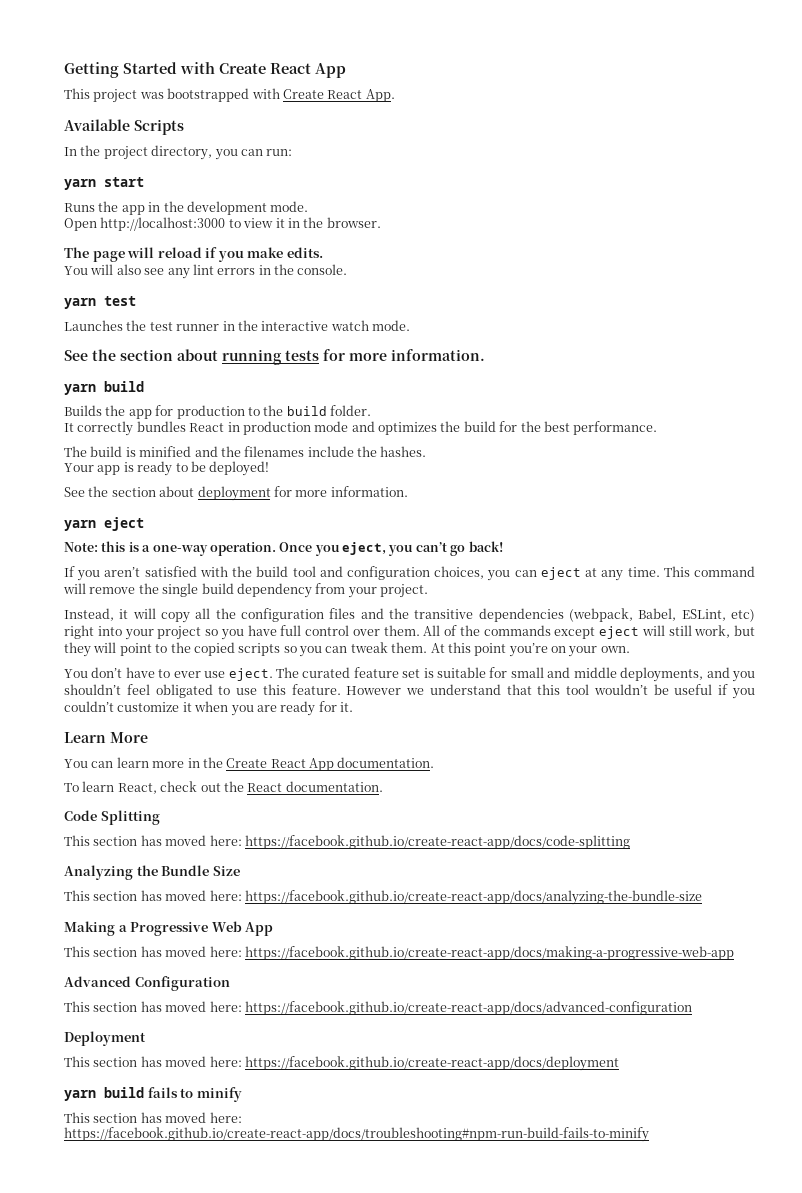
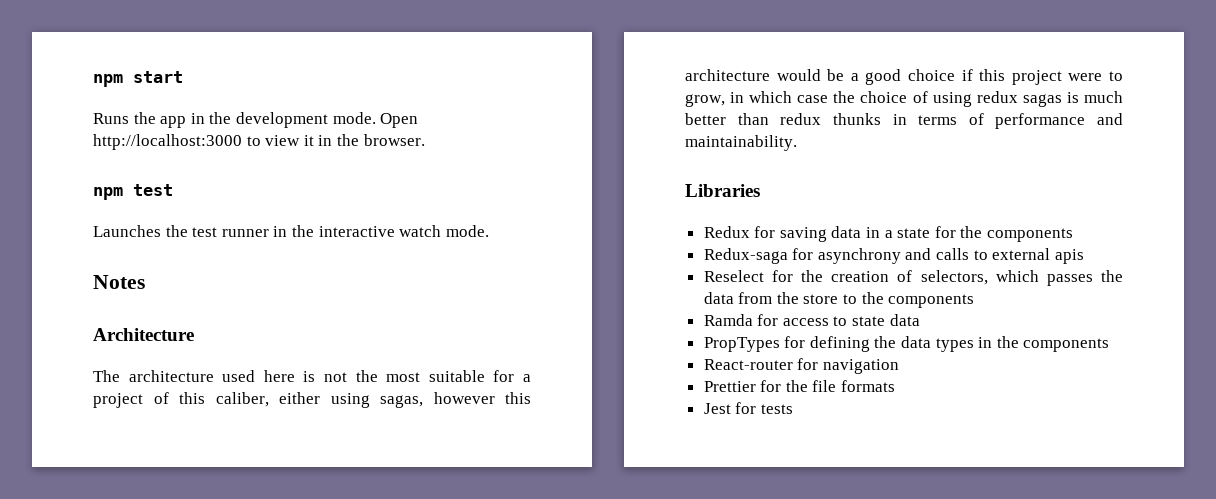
- Getting Started with Create React App
- This project was bootstrapped with Create React App.
- Available Scripts
- In the project directory, you can run:
- yarn start
+ npm start
- Runs the app in the development mode.
- Open http://localhost:3000 to view it in the browser.
+ Runs the app in the development mode. Open http://localhost:3000 to view it in the browser.
- The page will reload if you make edits.
- You will also see any lint errors in the console.
- yarn test
+ npm test
- See the section about running tests for more information.
- yarn build
- Builds the app for production to the build folder.
- It correctly bundles React in production mode and optimizes the build for the best performance.
- The build is minified and the filenames include the hashes.
- Your app is ready to be deployed!
- See the section about deployment for more information.
- yarn eject
- Note: this is a one-way operation. Once you eject, you can’t go back!
- If you aren’t satisfied with the build tool and configuration choices, you can eject at any time. This command will remove the single build dependency from your project.
- Instead, it will copy all the configuration files and the transitive dependencies (webpack, Babel, ESLint, etc) right into your project so you have full control over them. All of the commands except eject will still work, but they will point to the copied scripts so you can tweak them. At this point you’re on your own.
- You don’t have to ever use eject. The curated feature set is suitable for small and middle deployments, and you shouldn’t feel obligated to use this feature. However we understand that this tool wouldn’t be useful if you couldn’t customize it when you are ready for it.
- Learn More
- You can learn more in the Create React App documentation.
- To learn React, check out the React documentation.
- Code Splitting
- This section has moved here: https://facebook.github.io/create-react-app/docs/code-splitting
- Analyzing the Bundle Size
- This section has moved here: https://facebook.github.io/create-react-app/docs/analyzing-the-bundle-size
- Making a Progressive Web App
- This section has moved here: https://facebook.github.io/create-react-app/docs/making-a-progressive-web-app
- Advanced Configuration
- This section has moved here: https://facebook.github.io/create-react-app/docs/advanced-configuration
- Deployment
- This section has moved here: https://facebook.github.io/create-react-app/docs/deployment
- yarn build fails to minify
- This section has moved here: https://facebook.github.io/create-react-app/docs/troubleshooting#npm-run-build-fails-to-minify
+ Notes
+ Architecture
+ The architecture used here is not the most suitable for a project of this caliber, either using sagas, however this architecture would be a good choice if this project were to grow, in which case the choice of using redux sagas is much better than redux thunks in terms of performance and maintainability.
+ Libraries
+ Redux for saving data in a state for the components
+ Redux-saga for asynchrony and calls to external apis
+ Reselect for the creation of selectors, which passes the data from the store to the components
+ Ramda for access to state data
+ PropTypes for defining the data types in the components
+ React-router for navigation
+ Prettier for the file formats
+ Jest for tests

